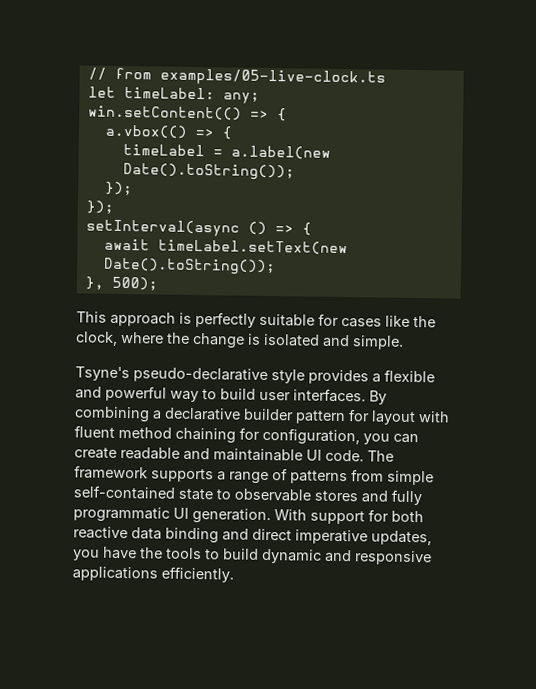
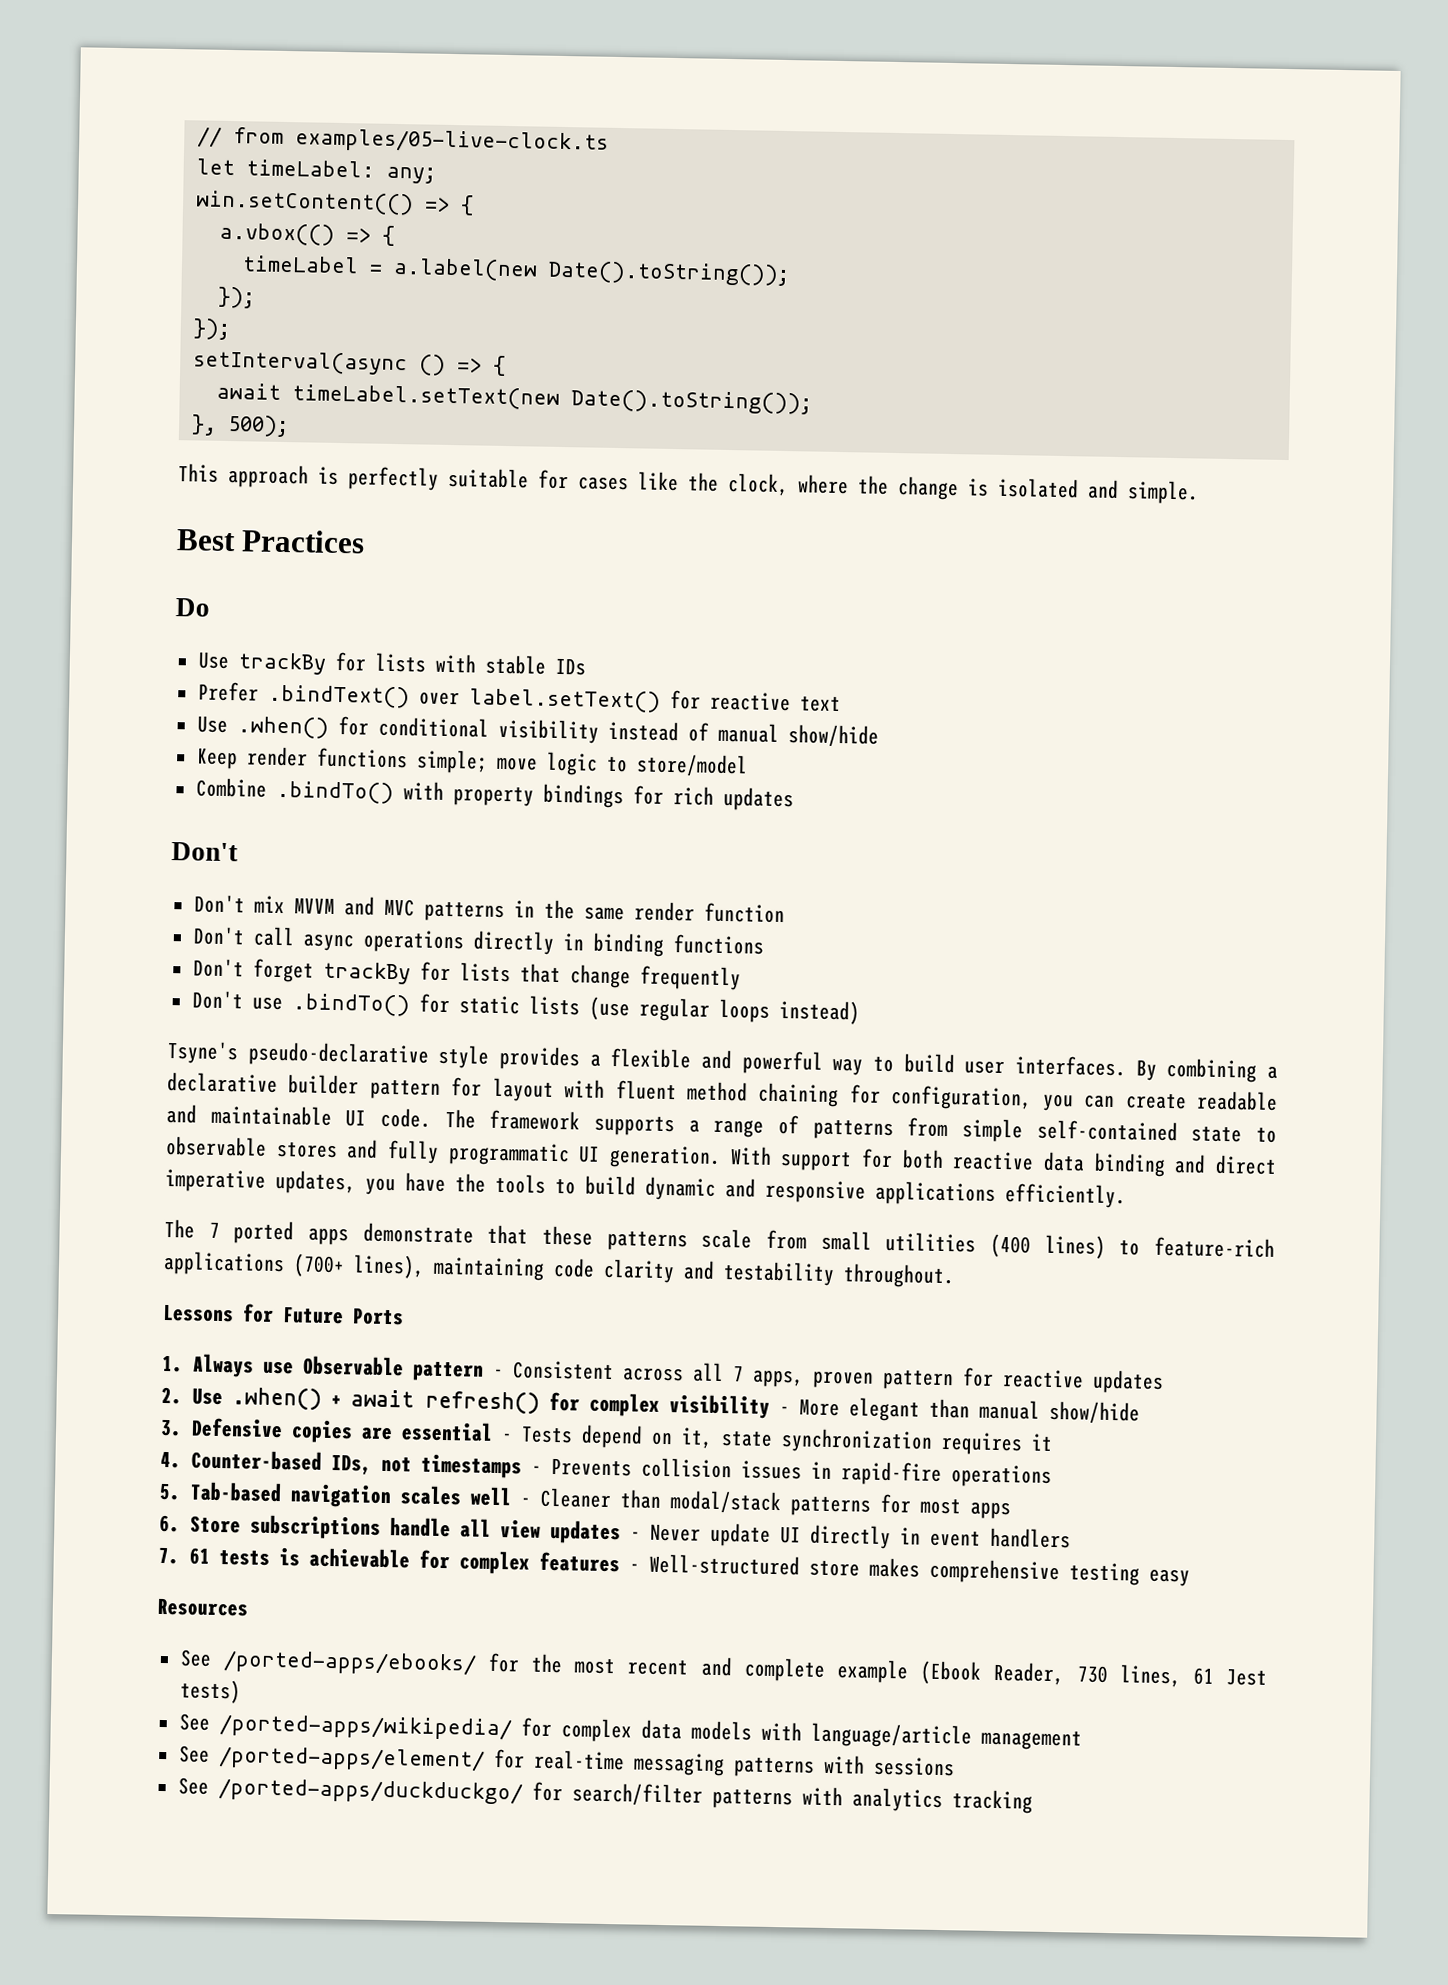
+ Best Practices
+ Do
+ Use trackBy for lists with stable IDs
+ Prefer .bindText() over label.setText() for reactive text
+ Use .when() for conditional visibility instead of manual show/hide
+ Keep render functions simple; move logic to store/model
+ Combine .bindTo() with property bindings for rich updates
+ Don't
+ Don't mix MVVM and MVC patterns in the same render function
+ Don't call async operations directly in binding functions
+ Don't forget trackBy for lists that change frequently
+ Don't use .bindTo() for static lists (use regular loops instead)
+ The 7 ported apps demonstrate that these patterns scale from small utilities (400 lines) to feature-rich applications (700+ lines), maintaining code clarity and testability throughout.
+ Lessons for Future Ports
+ 1. Always use Observable pattern - Consistent across all 7 apps, proven pattern for reactive updates
+ 2. Use .when() + await refresh() for complex visibility - More elegant than manual show/hide
+ 3. Defensive copies are essential - Tests depend on it, state synchronization requires it
+ 4. Counter-based IDs, not timestamps - Prevents collision issues in rapid-fire operations
+ 5. Tab-based navigation scales well - Cleaner than modal/stack patterns for most apps
+ 6. Store subscriptions handle all view updates - Never update UI directly in event handlers
+ 7. 61 tests is achievable for complex features - Well-structured store makes comprehensive testing easy
+ Resources
+ See /ported-apps/ebooks/ for the most recent and complete example (Ebook Reader, 730 lines, 61 Jest tests)
+ See /ported-apps/wikipedia/ for complex data models with language/article management
+ See /ported-apps/element/ for real-time messaging patterns with sessions
+ See /ported-apps/duckduckgo/ for search/filter patterns with analytics tracking

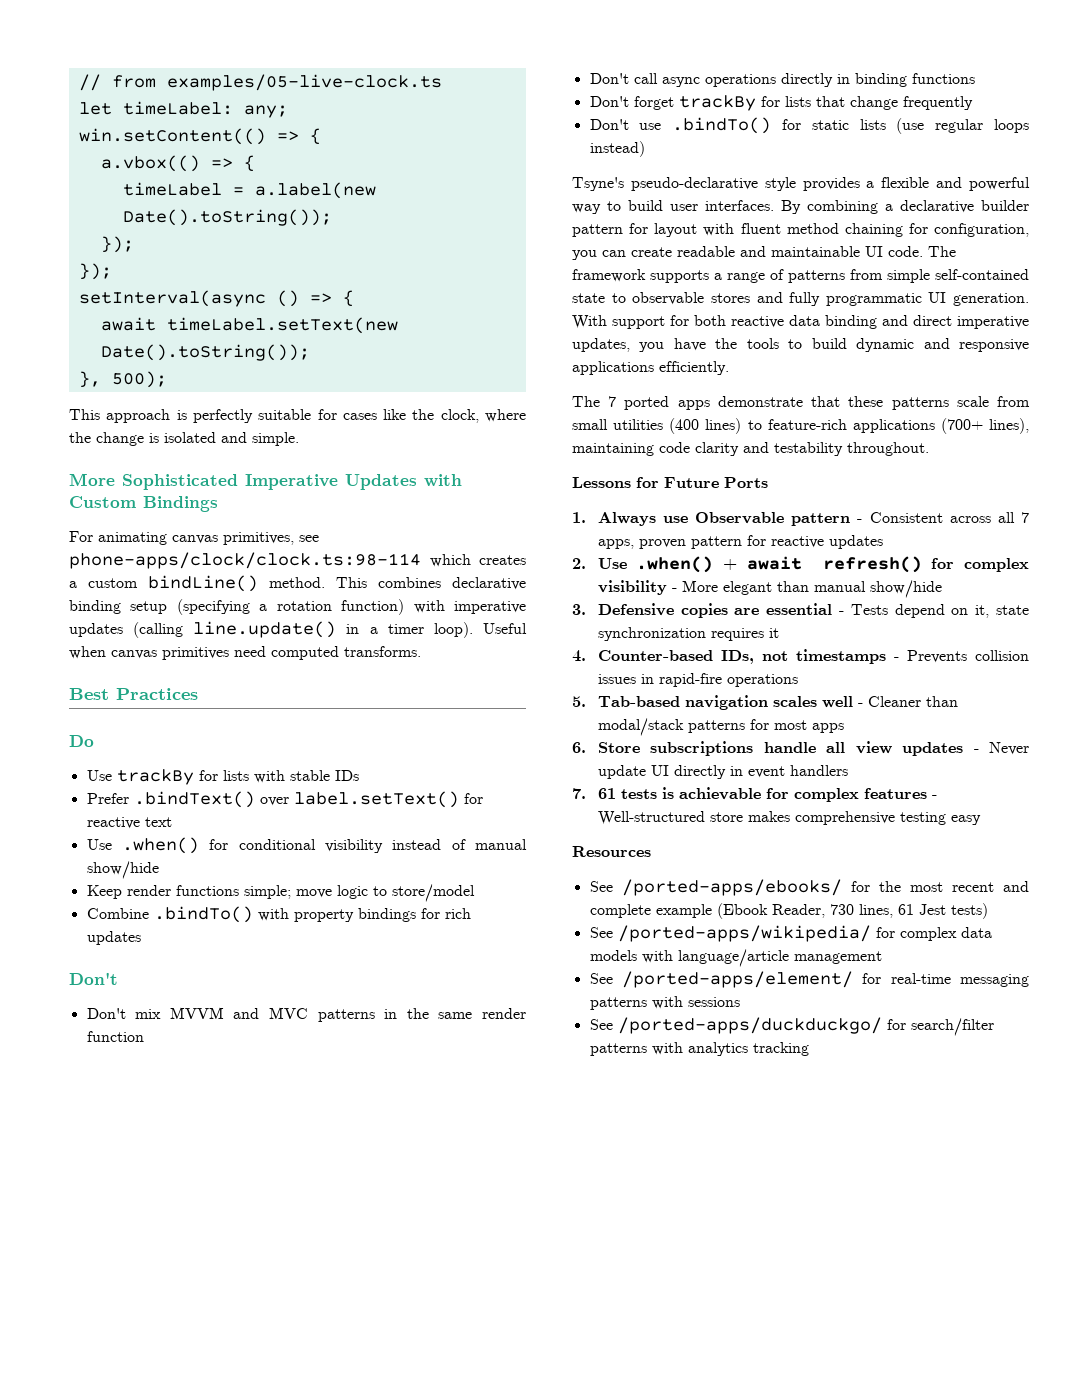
+ More Sophisticated Imperative Updates with Custom Bindings
+ For animating canvas primitives, see phone-apps/clock/clock.ts:98-114 which creates a custom bindLine() method. This combines declarative binding setup (specifying a rotation function) with imperative updates (calling line.update() in a timer loop). Useful when canvas primitives need computed transforms.

